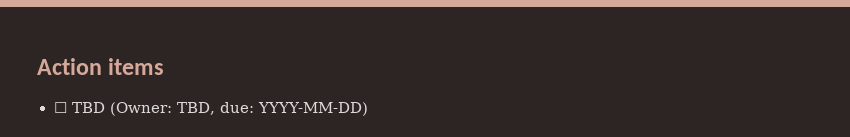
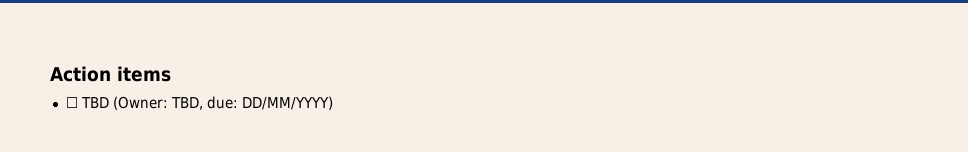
- ☐ TBD (Owner: TBD, due: YYYY-MM-DD)
+ ☐ TBD (Owner: TBD, due: DD/MM/YYYY)

